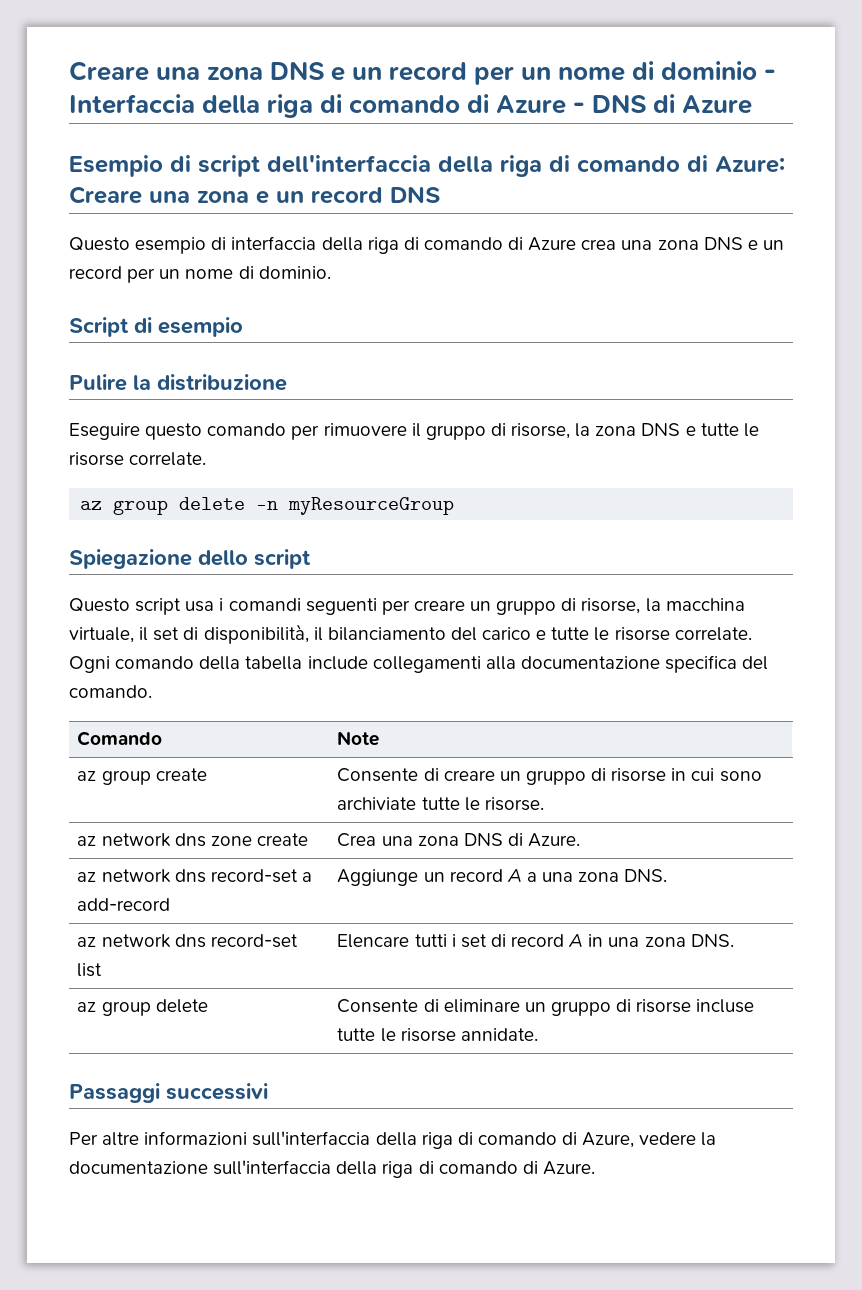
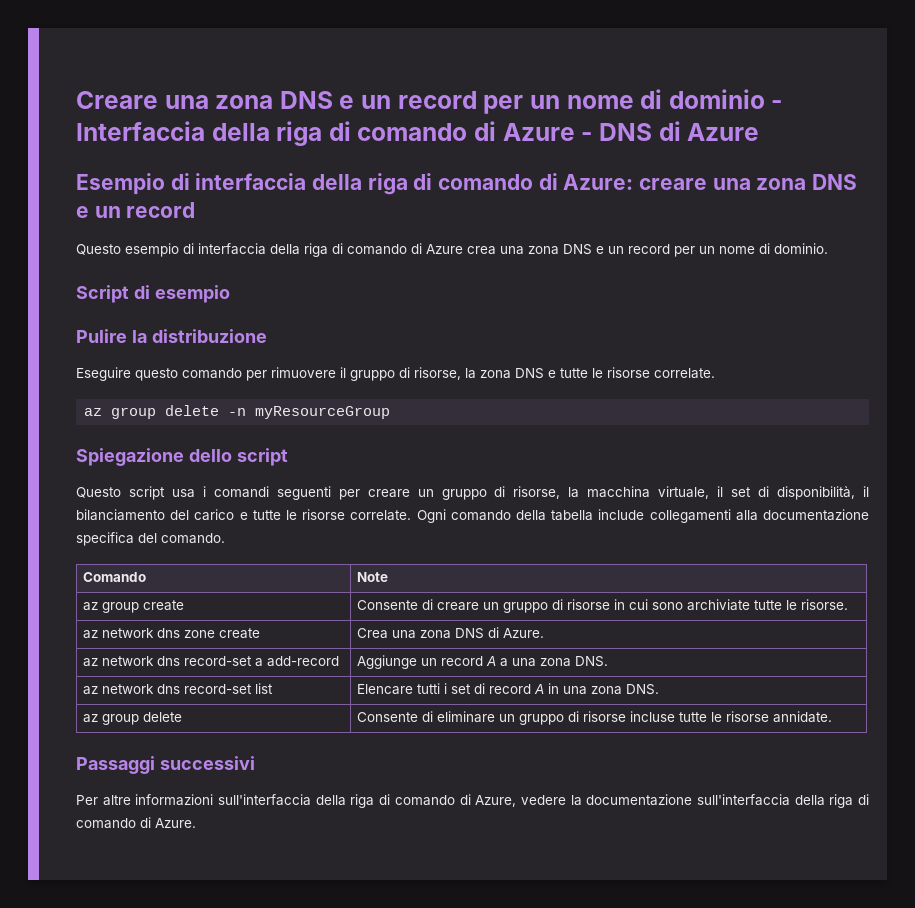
- Esempio di script dell'interfaccia della riga di comando di Azure: Creare una zona e un record DNS
+ Esempio di interfaccia della riga di comando di Azure: creare una zona DNS e un record

